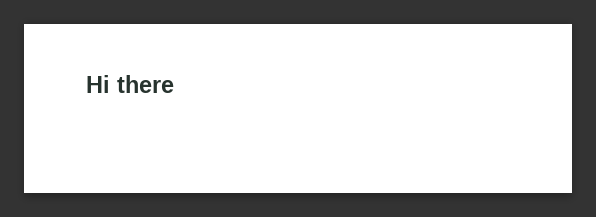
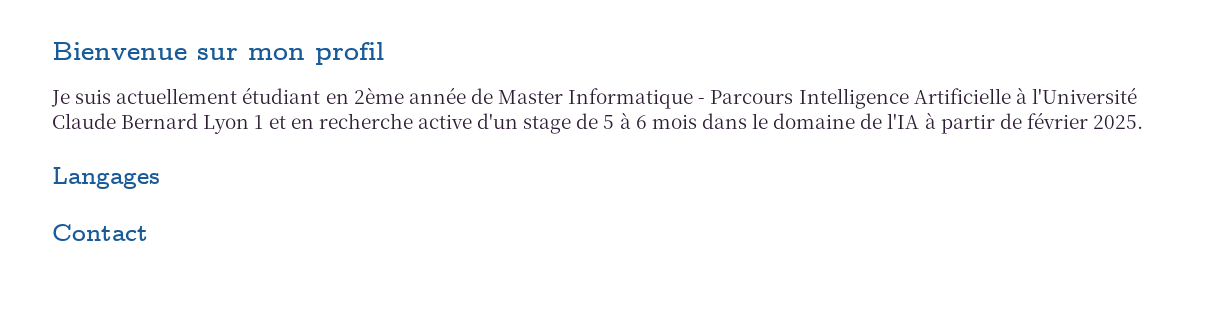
- Hi there
+ Bienvenue sur mon profil
+ Je suis actuellement étudiant en 2ème année de Master Informatique - Parcours Intelligence Artificielle à l'Université Claude Bernard Lyon 1 et en recherche active d'un stage de 5 à 6 mois dans le domaine de l'IA à partir de février 2025.
+ Langages
+ Contact

